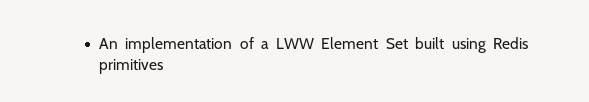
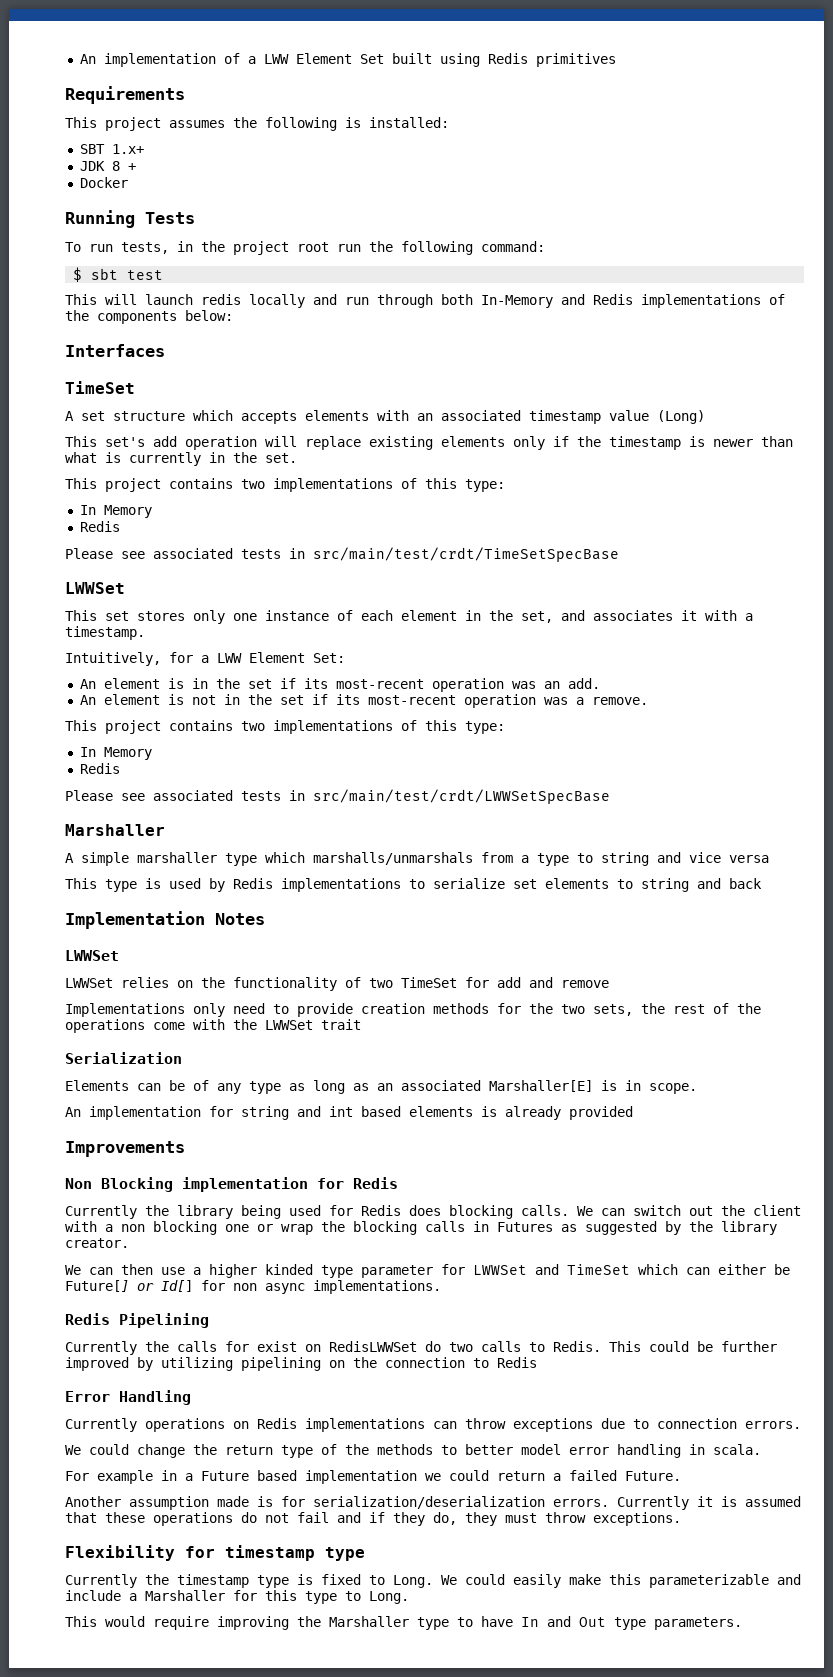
+ Requirements
+ This project assumes the following is installed:
+ SBT 1.x+
+ JDK 8 +
+ Docker
+ Running Tests
+ To run tests, in the project root run the following command:
+ $ sbt test
+ This will launch redis locally and run through both In-Memory and Redis implementations of the components below:
+ Interfaces
+ TimeSet
+ A set structure which accepts elements with an associated timestamp value (Long)
+ This set's add operation will replace existing elements only if the timestamp is newer than what is currently in the set.
+ This project contains two implementations of this type:
+ In Memory
+ Redis
+ Please see associated tests in src/main/test/crdt/TimeSetSpecBase
+ LWWSet
+ This set stores only one instance of each element in the set, and associates it with a timestamp.
+ Intuitively, for a LWW Element Set:
+ An element is in the set if its most-recent operation was an add.
+ An element is not in the set if its most-recent operation was a remove.
+ This project contains two implementations of this type:
+ In Memory
+ Redis
+ Please see associated tests in src/main/test/crdt/LWWSetSpecBase
+ Marshaller
+ A simple marshaller type which marshalls/unmarshals from a type to string and vice versa
+ This type is used by Redis implementations to serialize set elements to string and back
+ Implementation Notes
+ LWWSet
+ LWWSet relies on the functionality of two TimeSet for add and remove
+ Implementations only need to provide creation methods for the two sets, the rest of the operations come with the LWWSet trait
+ Serialization
+ Elements can be of any type as long as an associated Marshaller[E] is in scope.
+ An implementation for string and int based elements is already provided
+ Improvements
+ Non Blocking implementation for Redis
+ Currently the library being used for Redis does blocking calls. We can switch out the client with a non blocking one or wrap the blocking calls in Futures as suggested by the library creator.
+ We can then use a higher kinded type parameter for LWWSet and TimeSet which can either be Future[] or Id[] for non async implementations.
+ Redis Pipelining
+ Currently the calls for exist on RedisLWWSet do two calls to Redis. This could be further improved by utilizing pipelining on the connection to Redis
+ Error Handling
+ Currently operations on Redis implementations can throw exceptions due to connection errors.
+ We could change the return type of the methods to better model error handling in scala.
+ For example in a Future based implementation we could return a failed Future.
+ Another assumption made is for serialization/deserialization errors. Currently it is assumed that these operations do not fail and if they do, they must throw exceptions.
+ Flexibility for timestamp type
+ Currently the timestamp type is fixed to Long. We could easily make this parameterizable and include a Marshaller for this type to Long.
+ This would require improving the Marshaller type to have In and Out type parameters.

